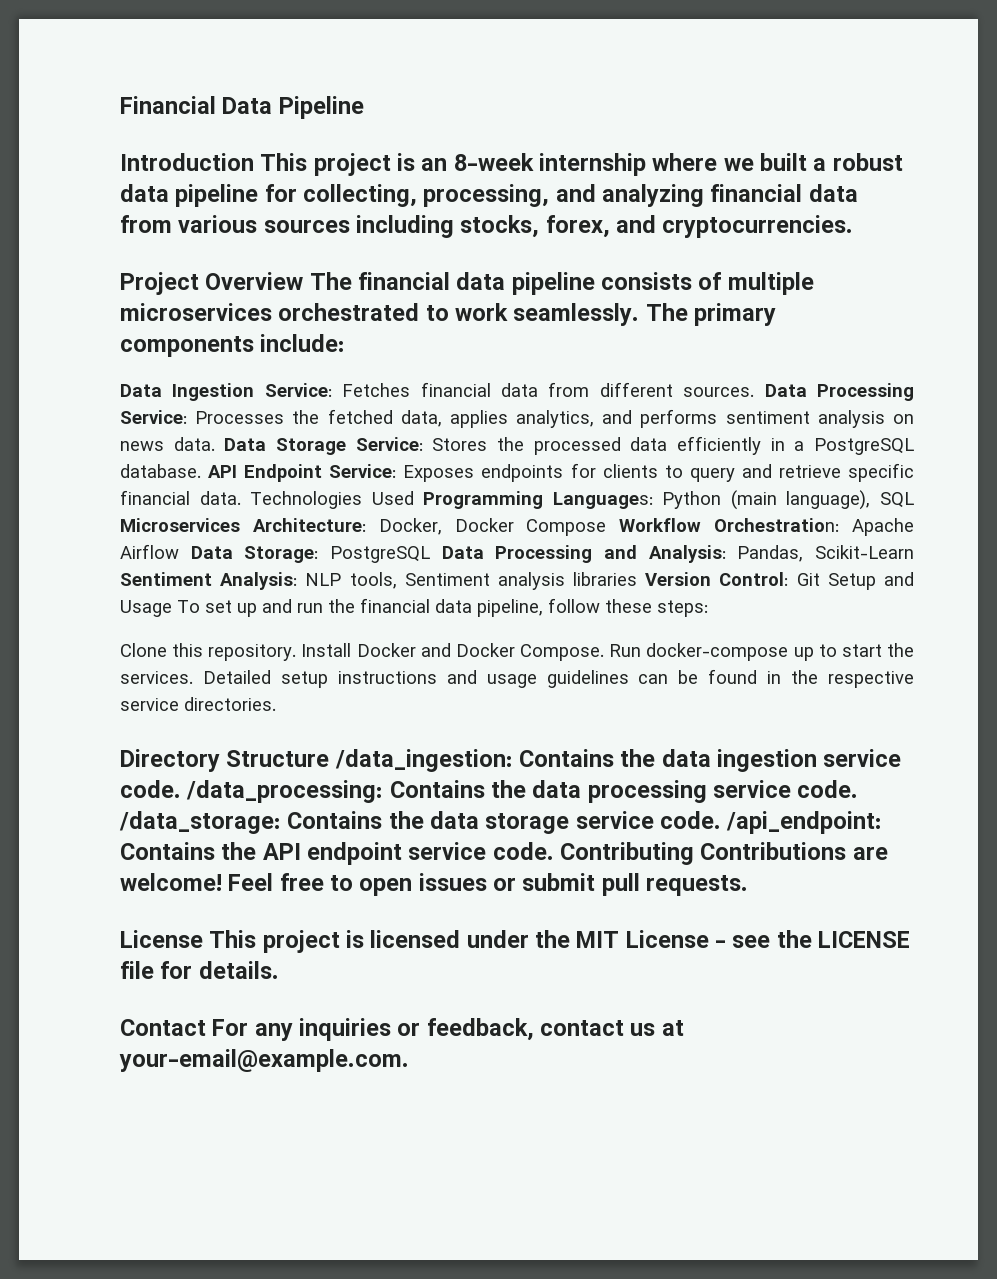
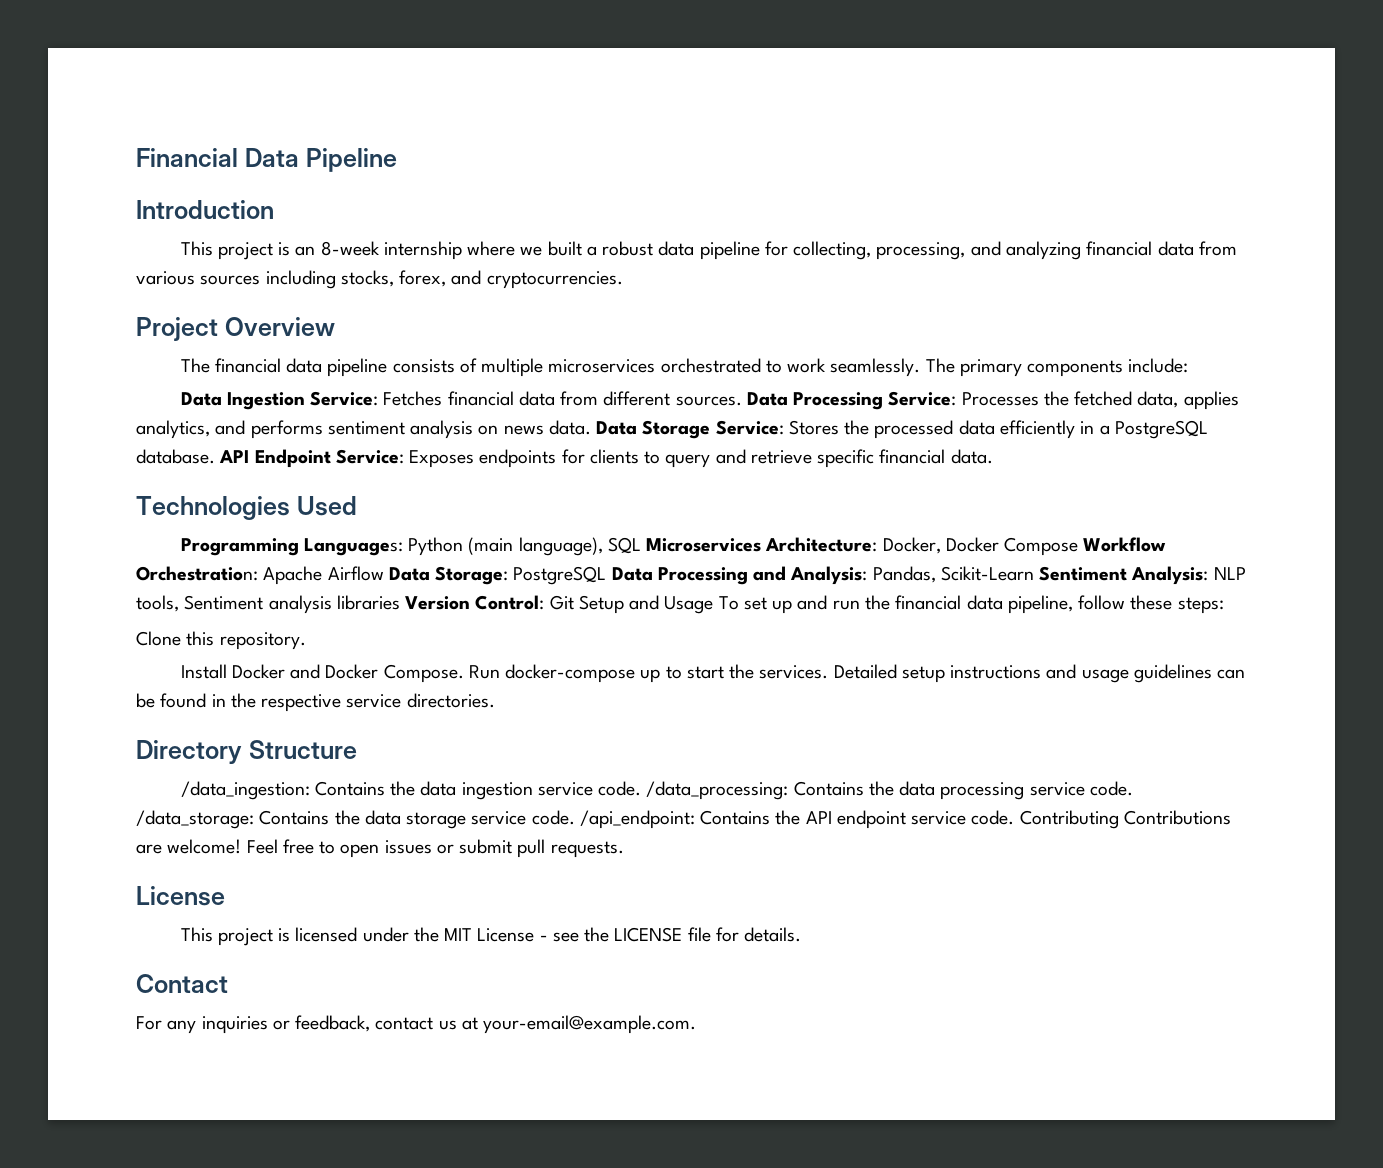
- Introduction This project is an 8-week internship where we built a robust data pipeline for collecting, processing, and analyzing financial data from various sources including stocks, forex, and cryptocurrencies.
+ Introduction
+ This project is an 8-week internship where we built a robust data pipeline for collecting, processing, and analyzing financial data from various sources including stocks, forex, and cryptocurrencies.
- Project Overview The financial data pipeline consists of multiple microservices orchestrated to work seamlessly.
+ Project Overview
+ The financial data pipeline consists of multiple microservices orchestrated to work seamlessly.
- Exposes endpoints for clients to query and retrieve specific financial data. Technologies Used Programming Languages:
+ Exposes endpoints for clients to query and retrieve specific financial data.
+ Technologies Used
+ Programming Languages:
- Clone this repository. Install Docker and Docker Compose.
+ Clone this repository.
+ Install Docker and Docker Compose.
- Directory Structure /data_ingestion: Contains the data ingestion service code.
+ Directory Structure
+ /data_ingestion: Contains the data ingestion service code.
  Feel free to open issues or submit pull requests.
- License This project is licensed under the MIT License - see the LICENSE file for details.
+ License
+ This project is licensed under the MIT License - see the LICENSE file for details.
- Contact For any inquiries or feedback, contact us at your-email@example.com.
+ Contact
+ For any inquiries or feedback, contact us at your-email@example.com.

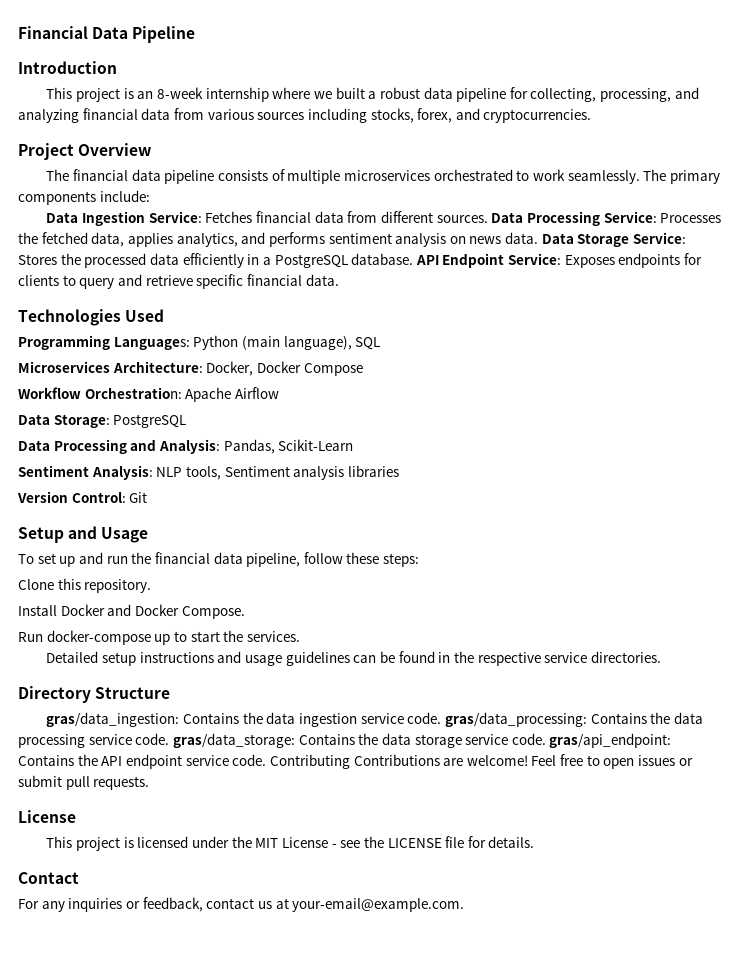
- Programming Languages: Python (main language), SQL Microservices Architecture: Docker, Docker Compose Workflow Orchestration: Apache Airflow Data Storage: PostgreSQL Data Processing and Analysis: Pandas, Scikit-Learn Sentiment Analysis: NLP tools, Sentiment analysis libraries Version Control: Git Setup and Usage To set up and run the financial data pipeline, follow these steps:
+ Programming Languages: Python (main language), SQL
+ Microservices Architecture: Docker, Docker Compose
+ Workflow Orchestration: Apache Airflow
+ Data Storage: PostgreSQL
+ Data Processing and Analysis: Pandas, Scikit-Learn
+ Sentiment Analysis: NLP tools, Sentiment analysis libraries
+ Version Control: Git
+ Setup and Usage
+ To set up and run the financial data pipeline, follow these steps:
- Install Docker and Docker Compose. Run docker-compose up to start the services. Detailed setup instructions and usage guidelines can be found in the respective service directories.
+ Install Docker and Docker Compose.
+ Run docker-compose up to start the services.
+ Detailed setup instructions and usage guidelines can be found in the respective service directories.
- /data_ingestion: Contains the data ingestion service code. /data_processing: Contains the data processing service code. /data_storage: Contains the data storage service code. /api_endpoint: Contains the API endpoint service code.
+ gras/data_ingestion: Contains the data ingestion service code. gras/data_processing: Contains the data processing service code. gras/data_storage: Contains the data storage service code. gras/api_endpoint: Contains the API endpoint service code.

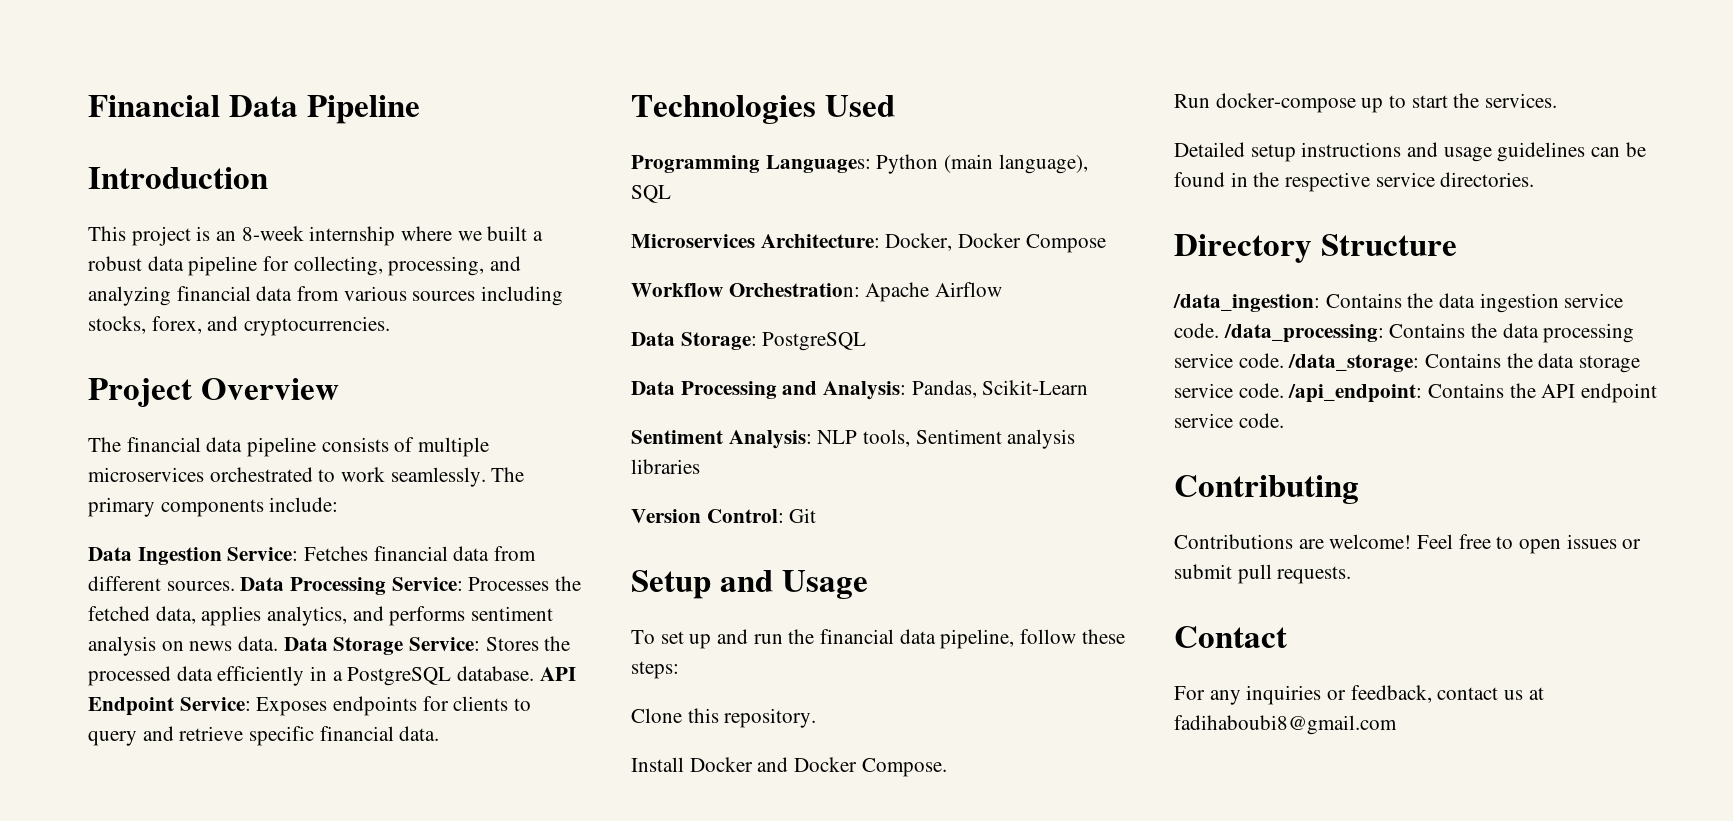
- gras/data_ingestion: Contains the data ingestion service code. gras/data_processing: Contains the data processing service code. gras/data_storage: Contains the data storage service code. gras/api_endpoint: Contains the API endpoint service code. Contributing Contributions are welcome!
+ /data_ingestion: Contains the data ingestion service code. /data_processing: Contains the data processing service code. /data_storage: Contains the data storage service code. /api_endpoint: Contains the API endpoint service code.
+ Contributing
+ Contributions are welcome!
  Feel free to open issues or submit pull requests.
- License
- This project is licensed under the MIT License - see the LICENSE file for details.
- For any inquiries or feedback, contact us at your-email@example.com.
+ For any inquiries or feedback, contact us at fadihaboubi8@gmail.com

